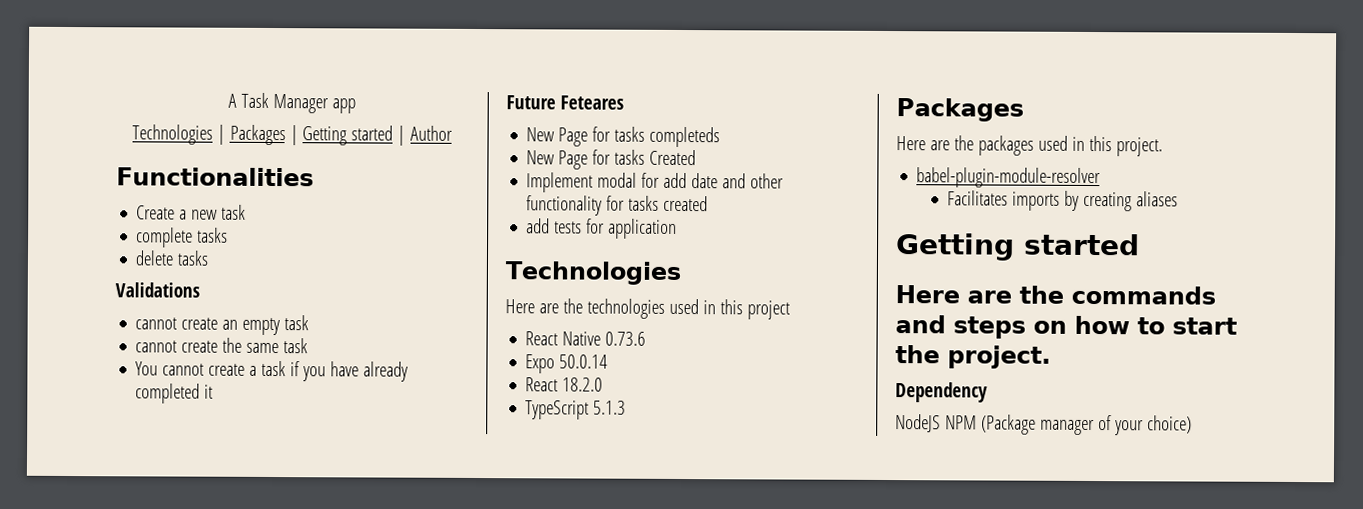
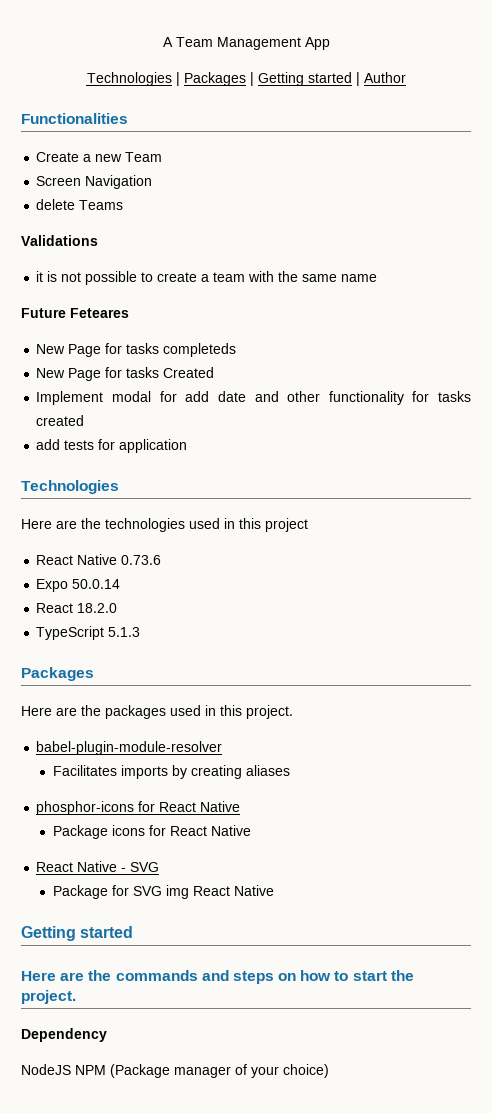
- A Task Manager app
+ A Team Management App
- Create a new task
- complete tasks
+ Create a new Team
+ Screen Navigation
- delete tasks
+ delete Teams
- cannot create an empty task
- cannot create the same task
- You cannot create a task if you have already completed it
+ it is not possible to create a team with the same name
+ phosphor-icons for React Native
+ Package icons for React Native
+ React Native - SVG
+ Package for SVG img React Native

